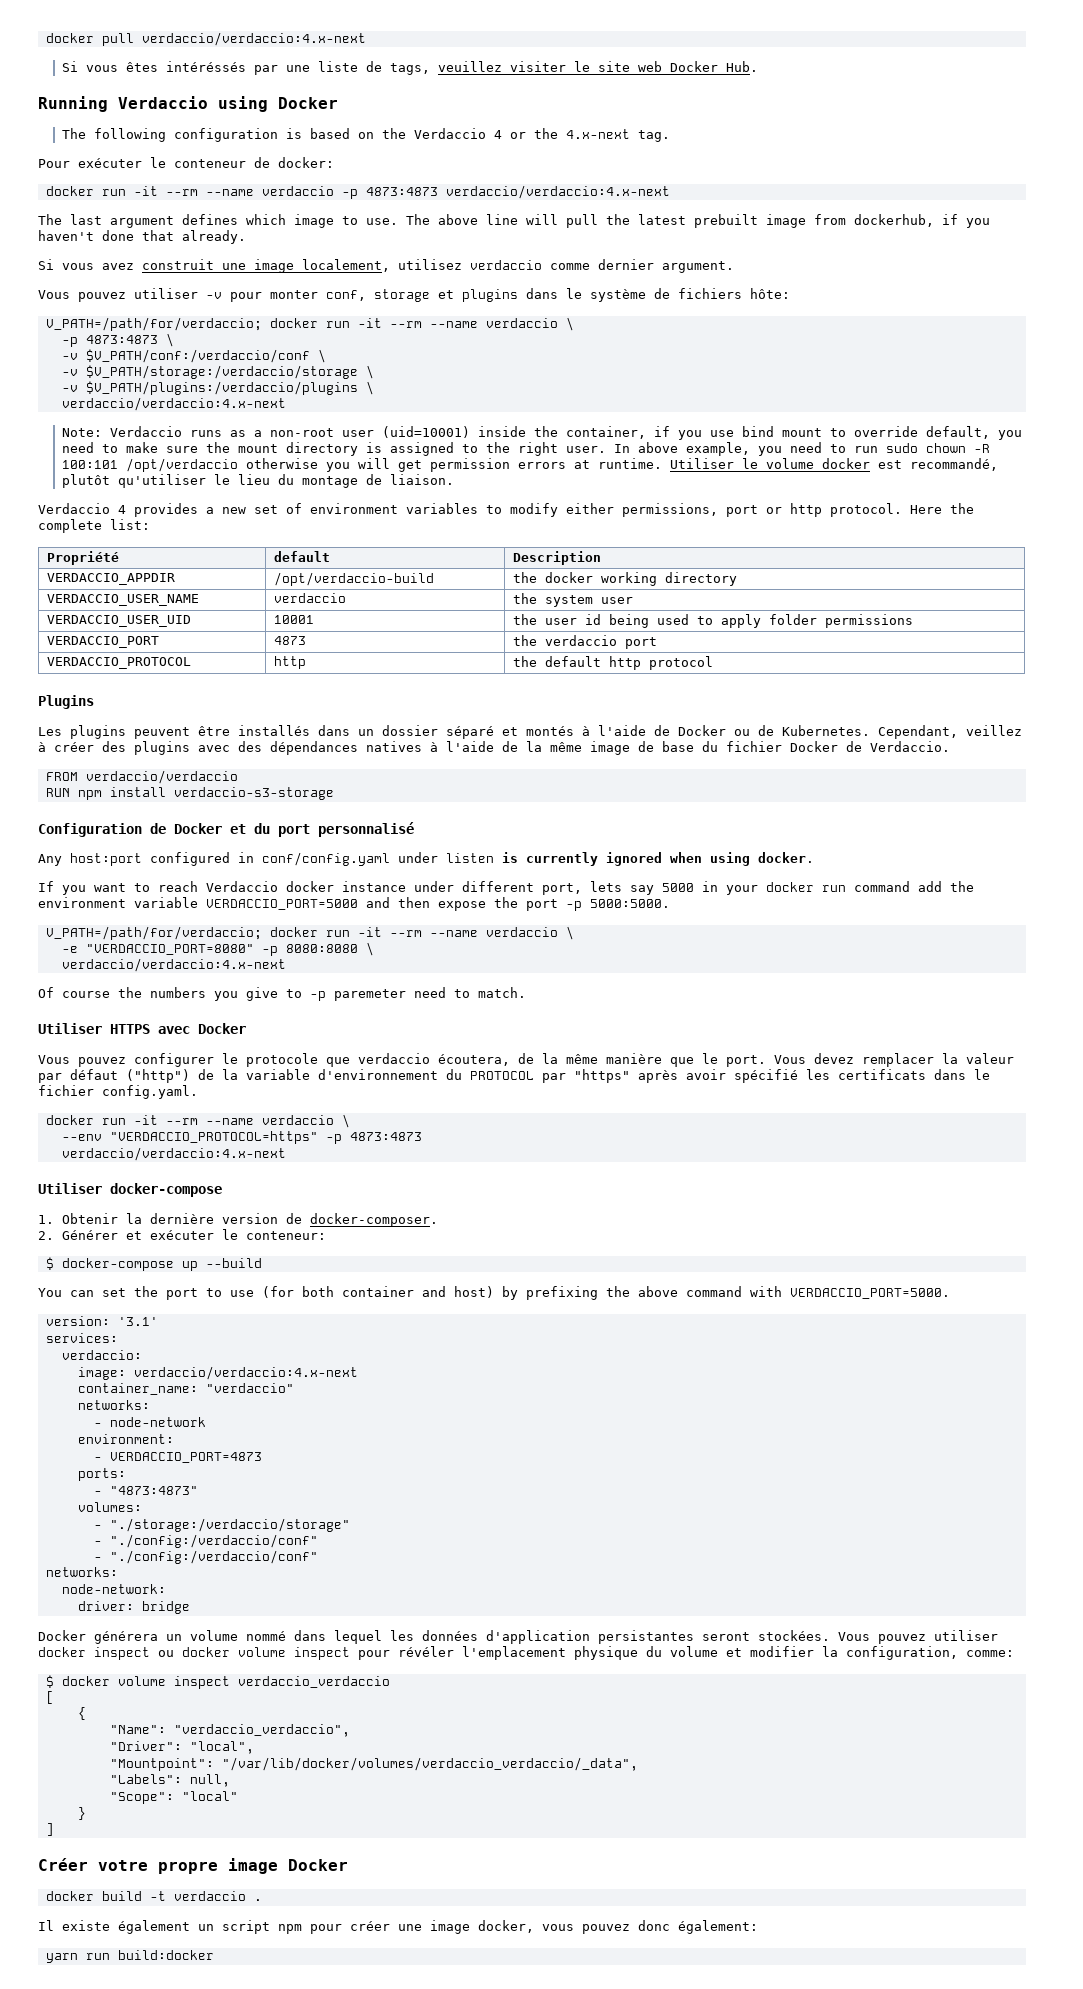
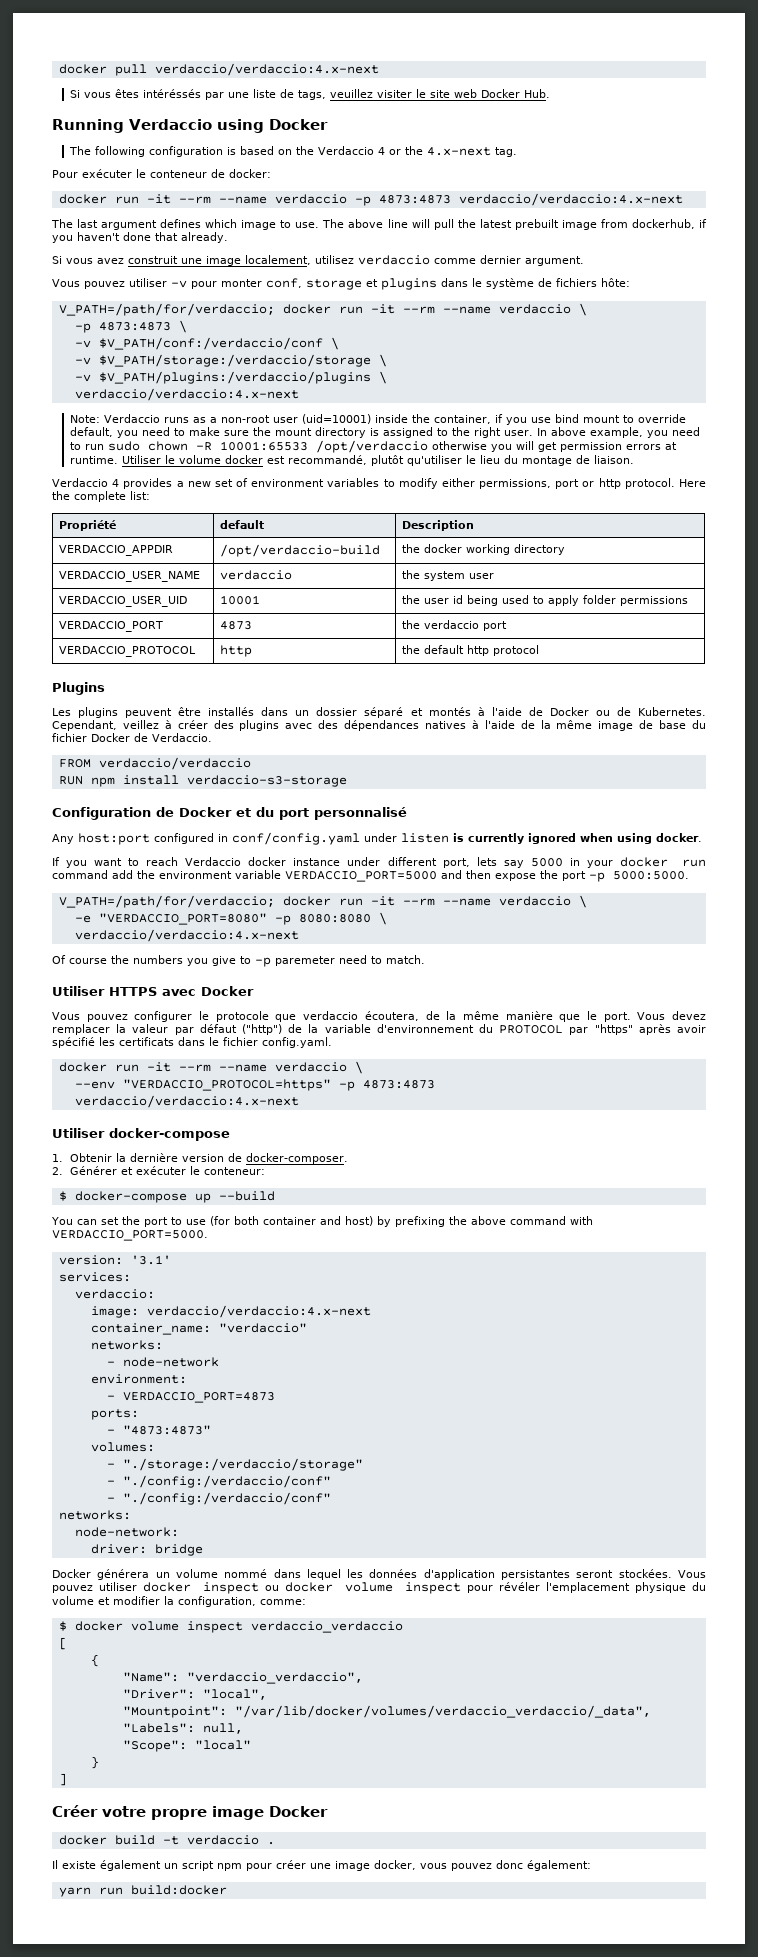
- In above example, you need to run sudo chown -R 100:101 /opt/verdaccio otherwise you will get permission errors at runtime.
+ In above example, you need to run sudo chown -R 10001:65533 /opt/verdaccio otherwise you will get permission errors at runtime.

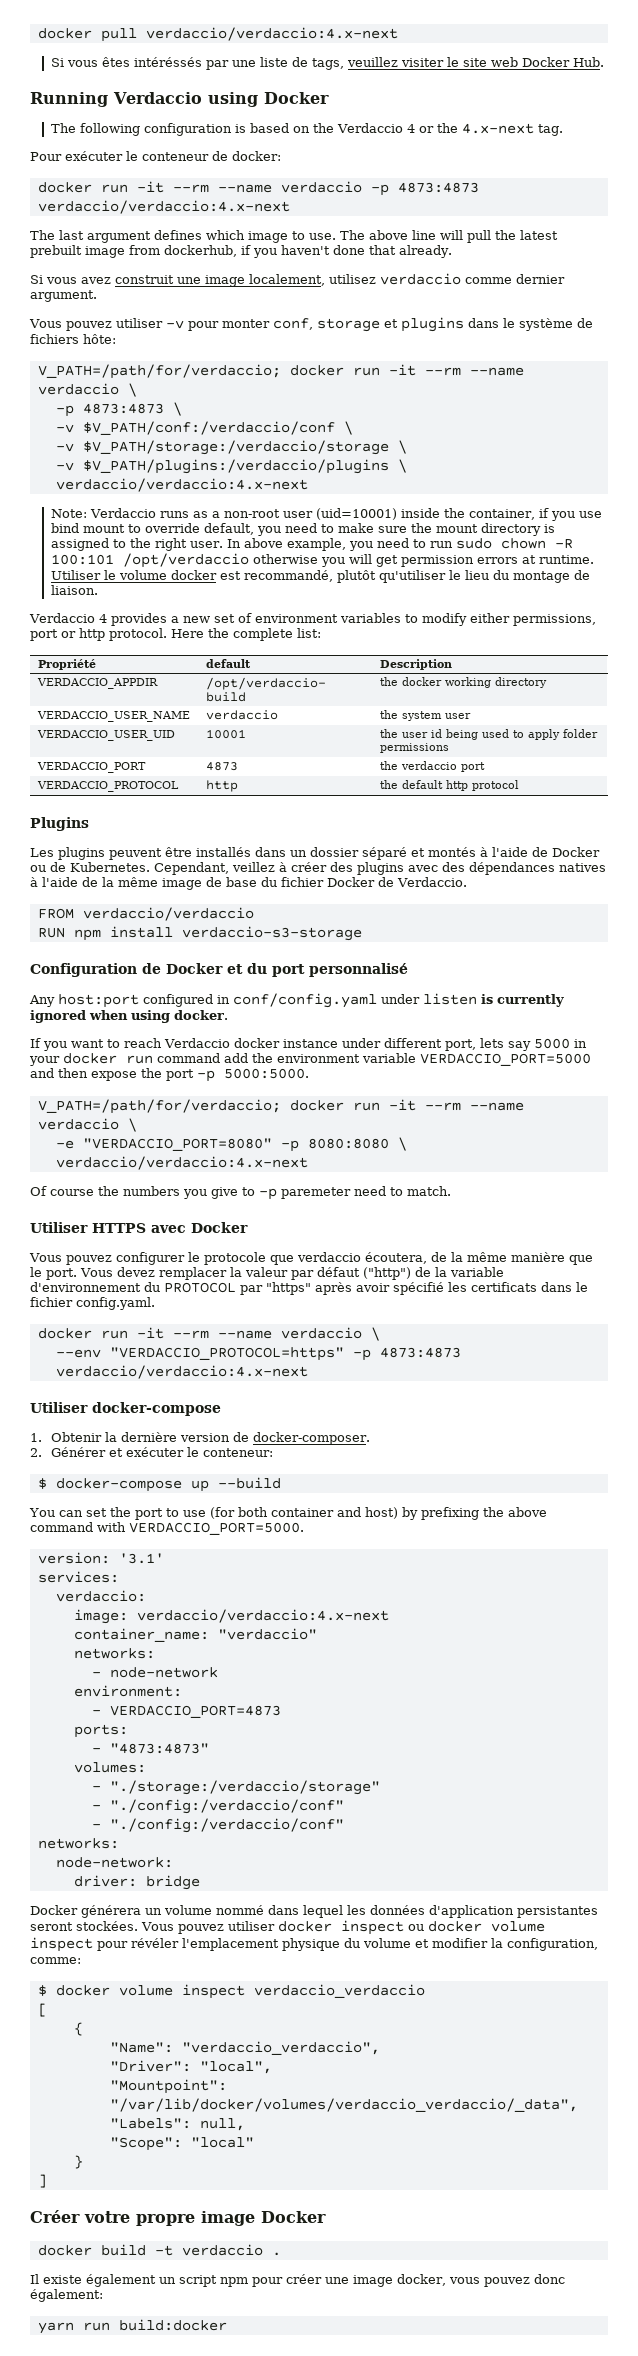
- In above example, you need to run sudo chown -R 10001:65533 /opt/verdaccio otherwise you will get permission errors at runtime.
+ In above example, you need to run sudo chown -R 100:101 /opt/verdaccio otherwise you will get permission errors at runtime.

